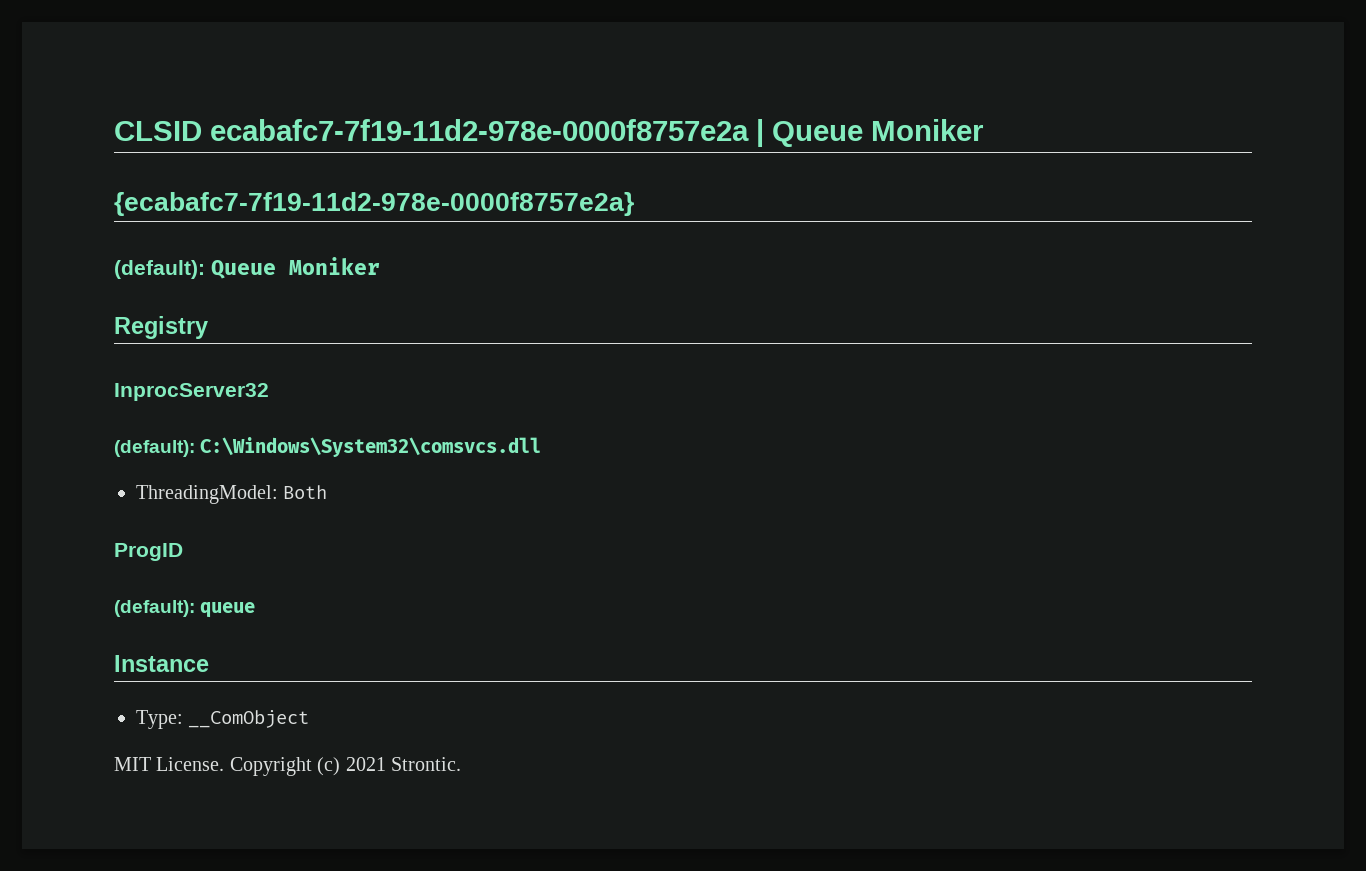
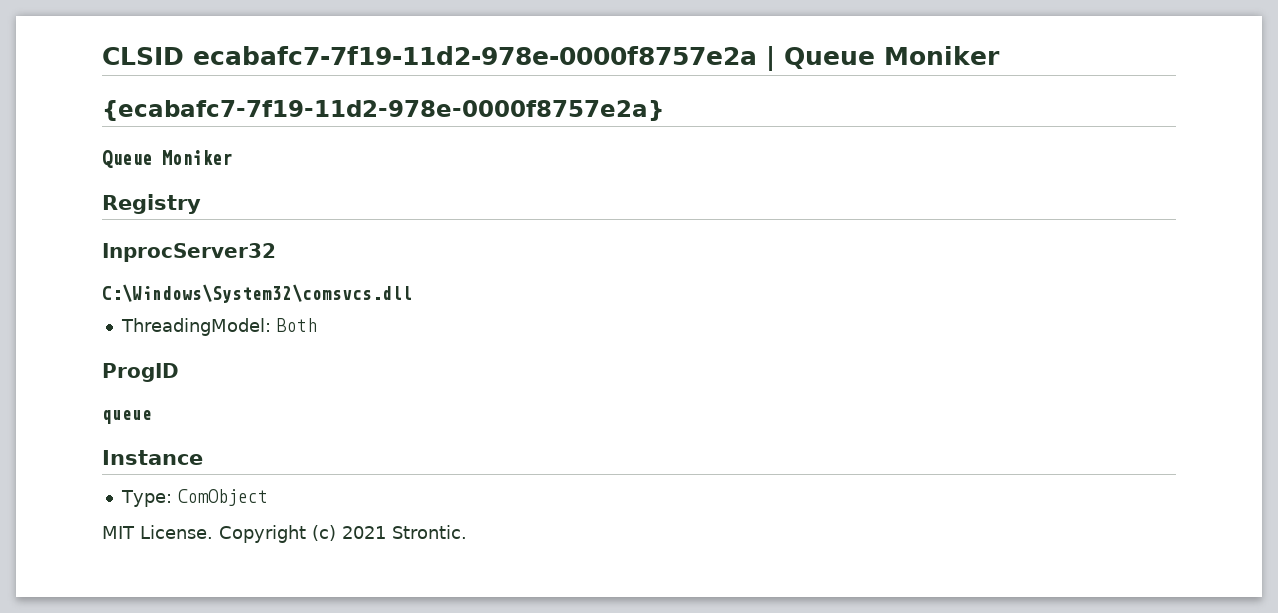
  {ecabafc7-7f19-11d2-978e-0000f8757e2a}
- (default): Queue Moniker
+ Queue Moniker
- (default): C:\Windows\System32\comsvcs.dll
+ C:\Windows\System32\comsvcs.dll
- (default): queue
+ queue
- Type: __ComObject
+ Type: ComObject

